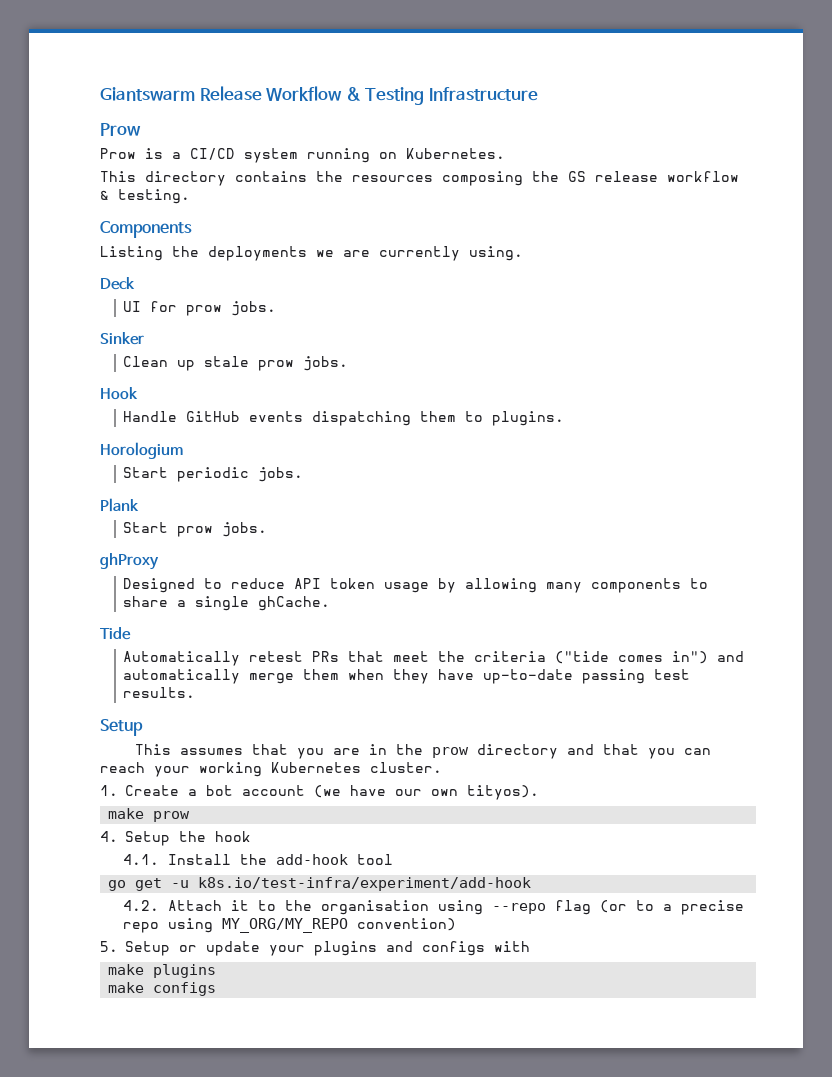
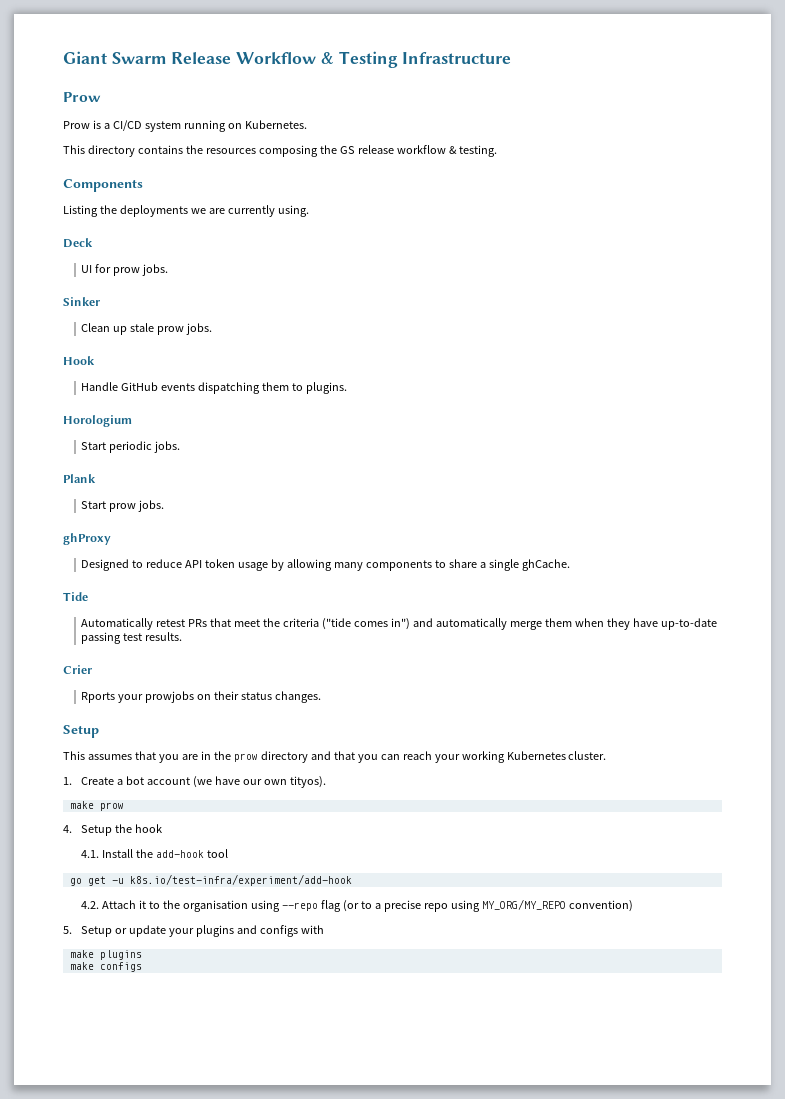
- Giantswarm Release Workflow & Testing Infrastructure
+ Giant Swarm Release Workflow & Testing Infrastructure
+ Crier
+ Rports your prowjobs on their status changes.

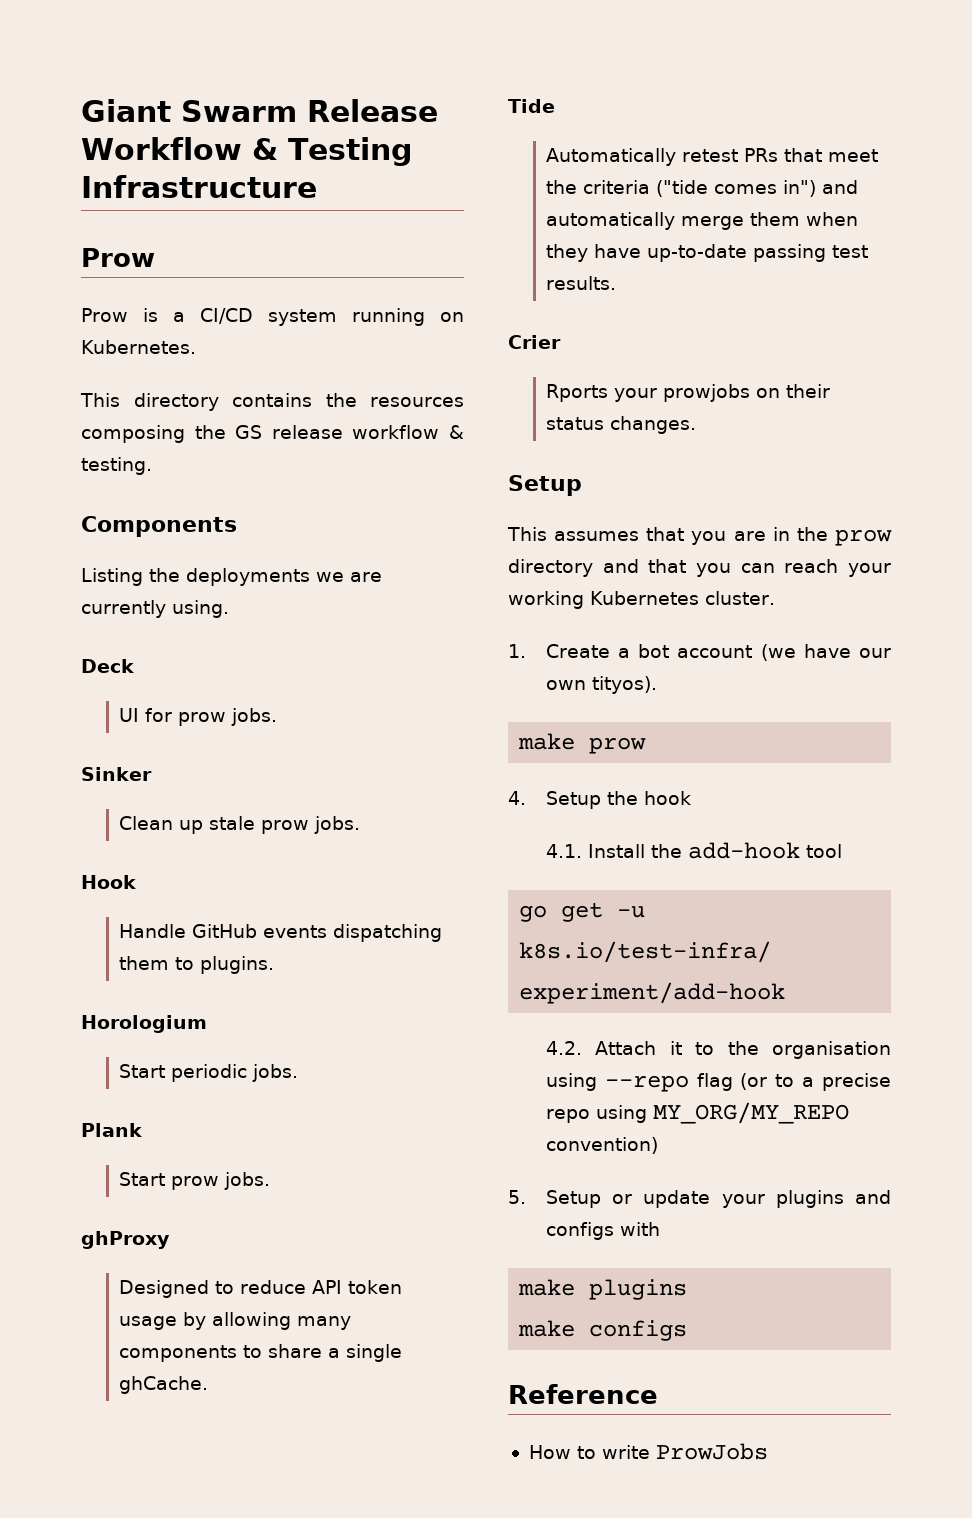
+ Reference
+ How to write ProwJobs

